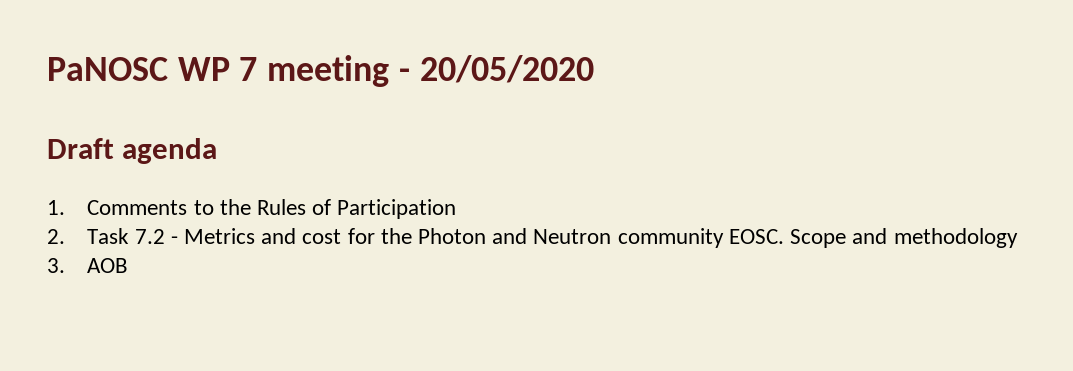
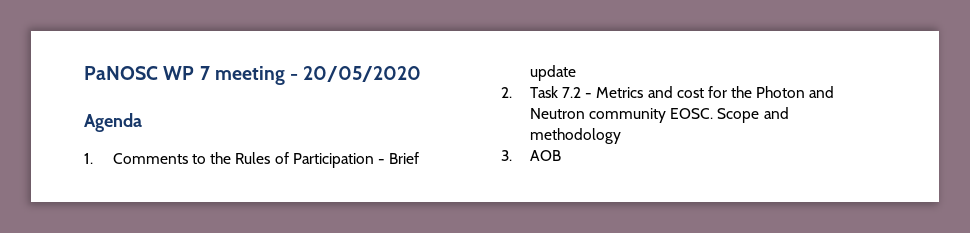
- Draft agenda
+ Agenda
- 1. Comments to the Rules of Participation
+ 1. Comments to the Rules of Participation - Brief update

